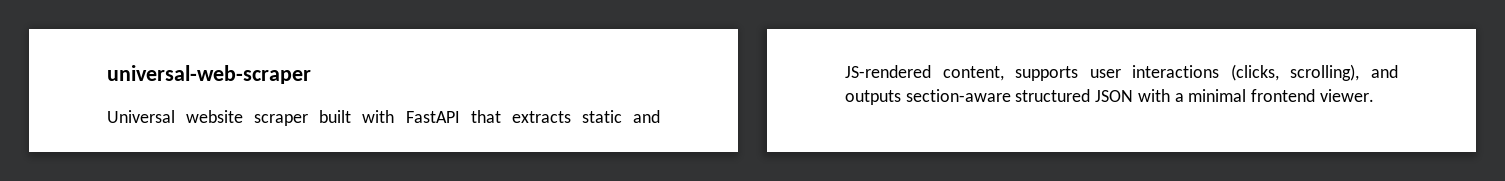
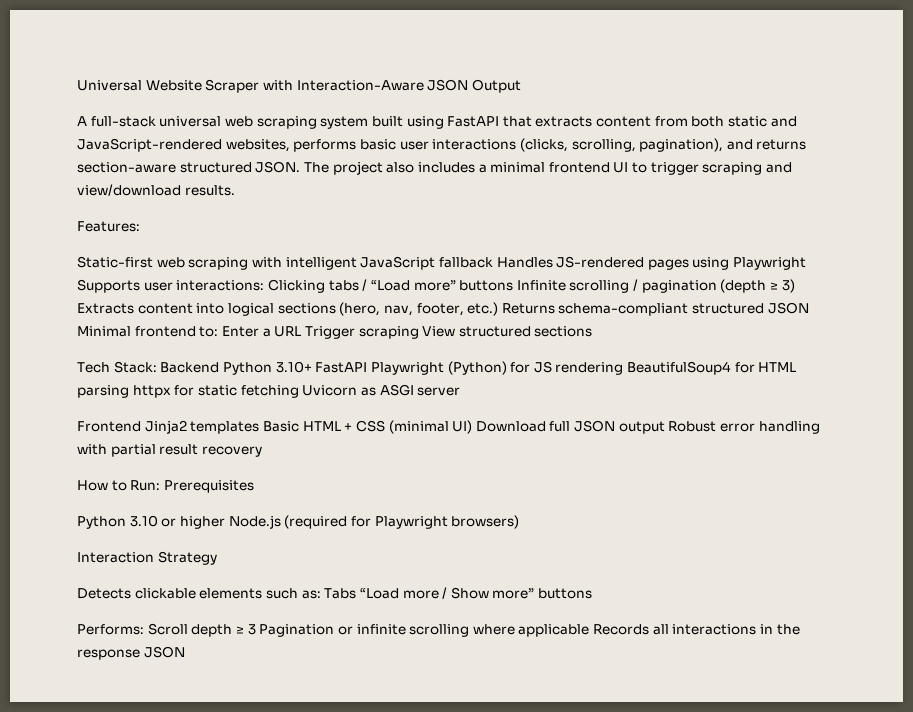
- universal-web-scraper
- Universal website scraper built with FastAPI that extracts static and JS-rendered content, supports user interactions (clicks, scrolling), and outputs section-aware structured JSON with a minimal frontend viewer.
+ Universal Website Scraper with Interaction-Aware JSON Output
+ A full-stack universal web scraping system built using FastAPI that extracts content from both static and JavaScript-rendered websites, performs basic user interactions (clicks, scrolling, pagination), and returns section-aware structured JSON. The project also includes a minimal frontend UI to trigger scraping and view/download results.
+ Features:
+ Static-first web scraping with intelligent JavaScript fallback Handles JS-rendered pages using Playwright Supports user interactions: Clicking tabs / “Load more” buttons Infinite scrolling / pagination (depth ≥ 3) Extracts content into logical sections (hero, nav, footer, etc.) Returns schema-compliant structured JSON Minimal frontend to: Enter a URL Trigger scraping View structured sections
+ Tech Stack: Backend Python 3.10+ FastAPI Playwright (Python) for JS rendering BeautifulSoup4 for HTML parsing httpx for static fetching Uvicorn as ASGI server
+ Frontend Jinja2 templates Basic HTML + CSS (minimal UI) Download full JSON output Robust error handling with partial result recovery
+ How to Run: Prerequisites
+ Python 3.10 or higher Node.js (required for Playwright browsers)
+ Interaction Strategy
+ Detects clickable elements such as: Tabs “Load more / Show more” buttons
+ Performs: Scroll depth ≥ 3 Pagination or infinite scrolling where applicable Records all interactions in the response JSON

